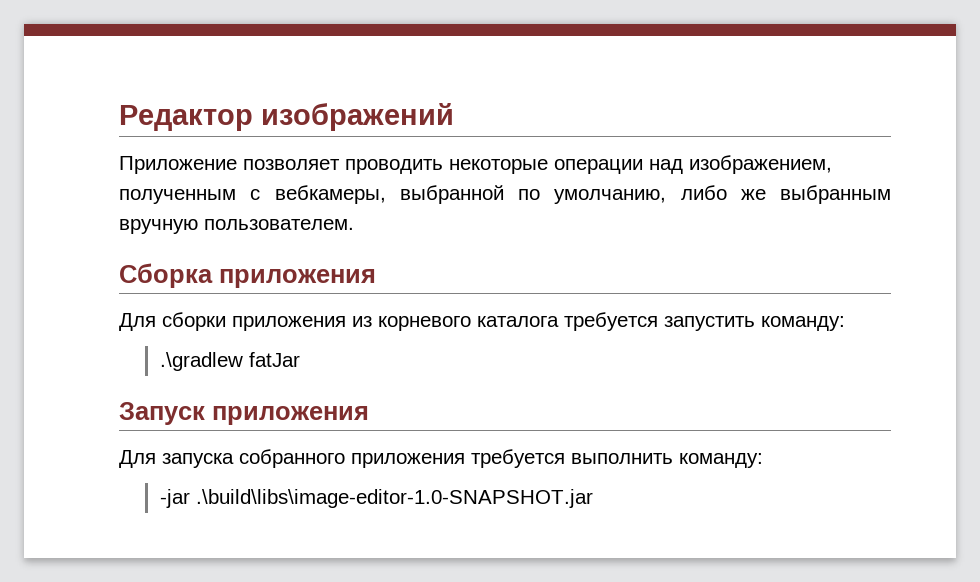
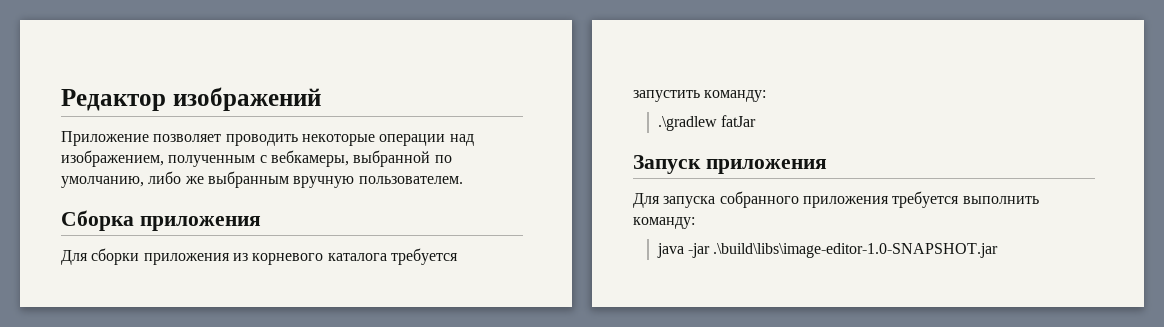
- -jar .\build\libs\image-editor-1.0-SNAPSHOT.jar
+ java -jar .\build\libs\image-editor-1.0-SNAPSHOT.jar

